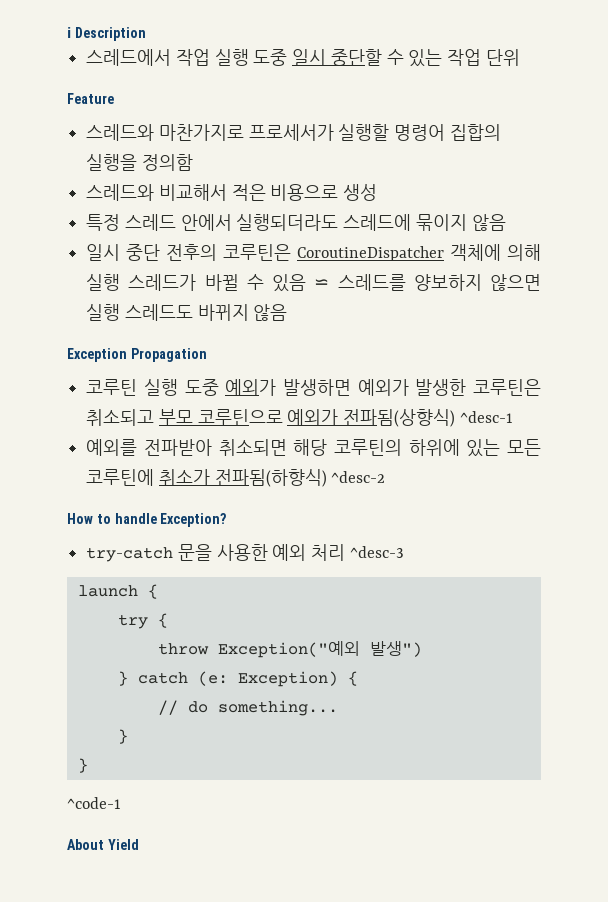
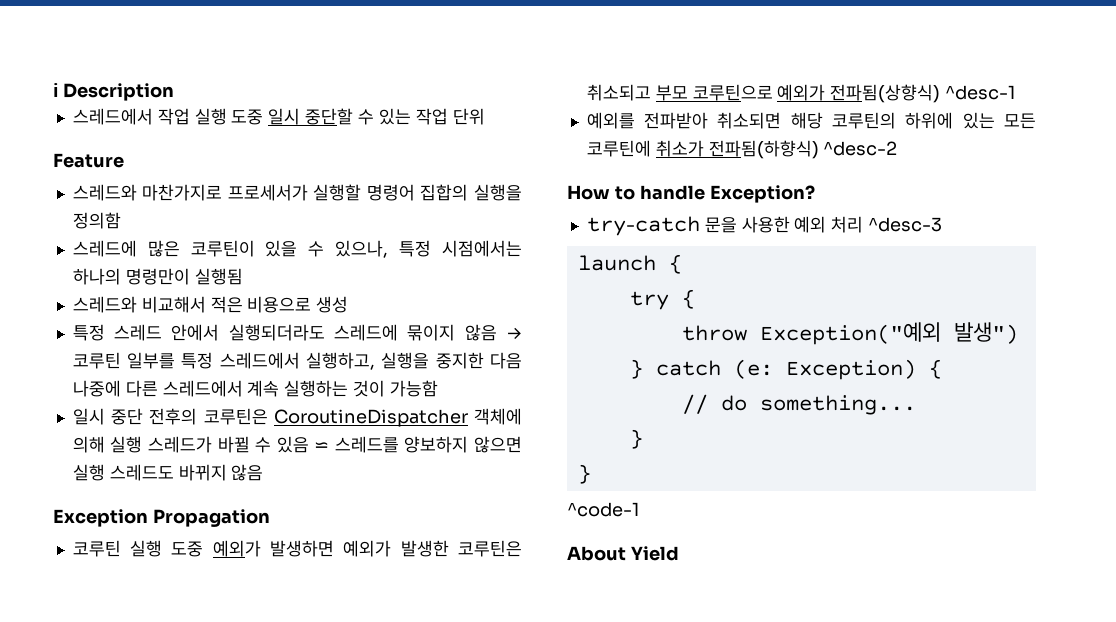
+ 스레드에 많은 코루틴이 있을 수 있으나, 특정 시점에서는 하나의 명령만이 실행됨
- 특정 스레드 안에서 실행되더라도 스레드에 묶이지 않음
+ 특정 스레드 안에서 실행되더라도 스레드에 묶이지 않음 → 코루틴 일부를 특정 스레드에서 실행하고, 실행을 중지한 다음 나중에 다른 스레드에서 계속 실행하는 것이 가능함

